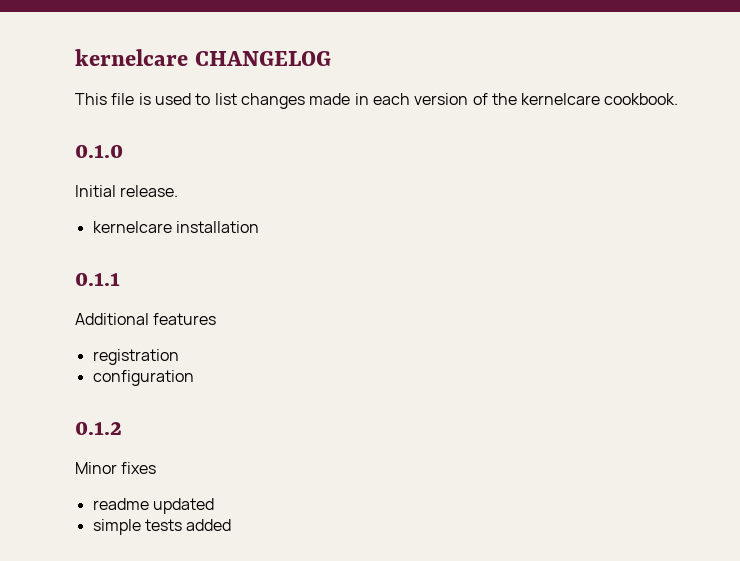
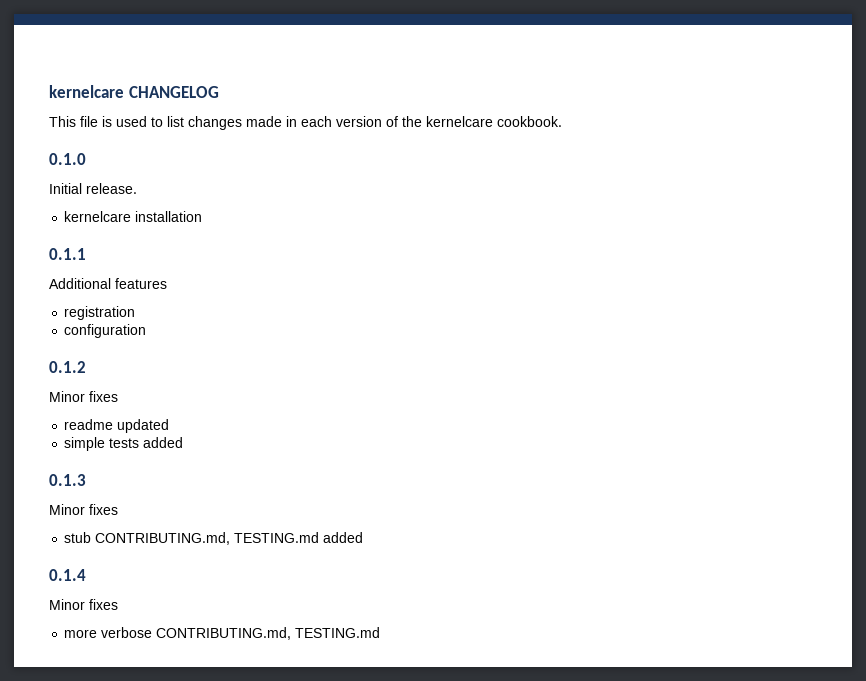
+ 0.1.3
+ Minor fixes
+ stub CONTRIBUTING.md, TESTING.md added
+ 0.1.4
+ Minor fixes
+ more verbose CONTRIBUTING.md, TESTING.md

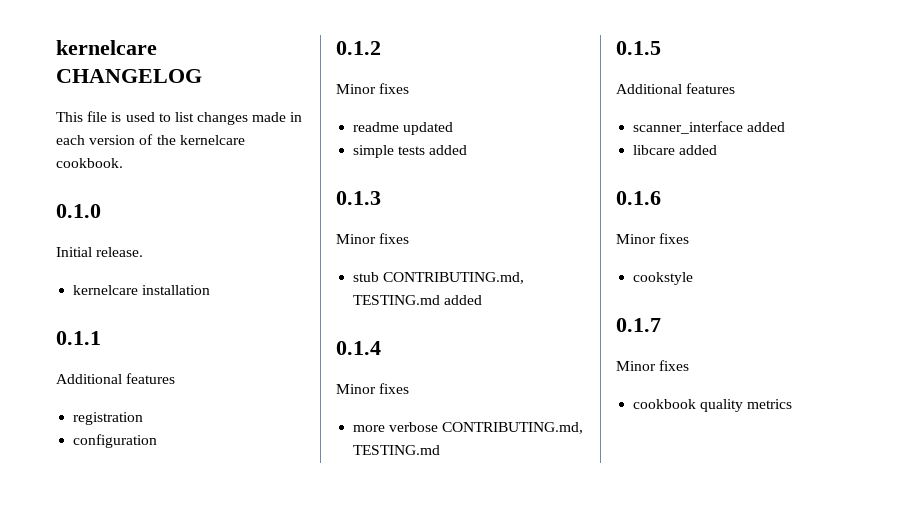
+ 0.1.5
+ Additional features
+ scanner_interface added
+ libcare added
+ 0.1.6
+ Minor fixes
+ cookstyle
+ 0.1.7
+ Minor fixes
+ cookbook quality metrics

